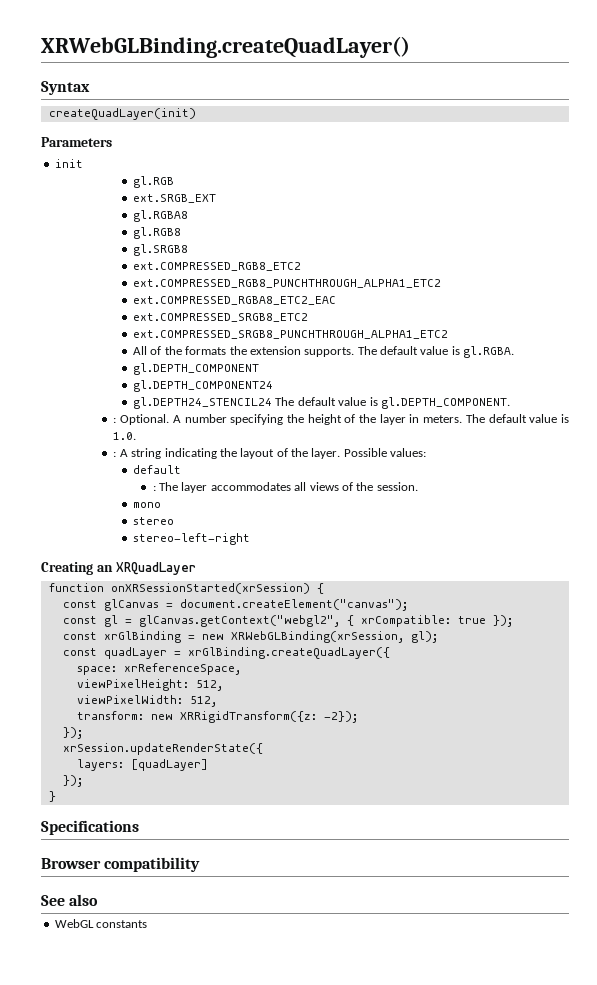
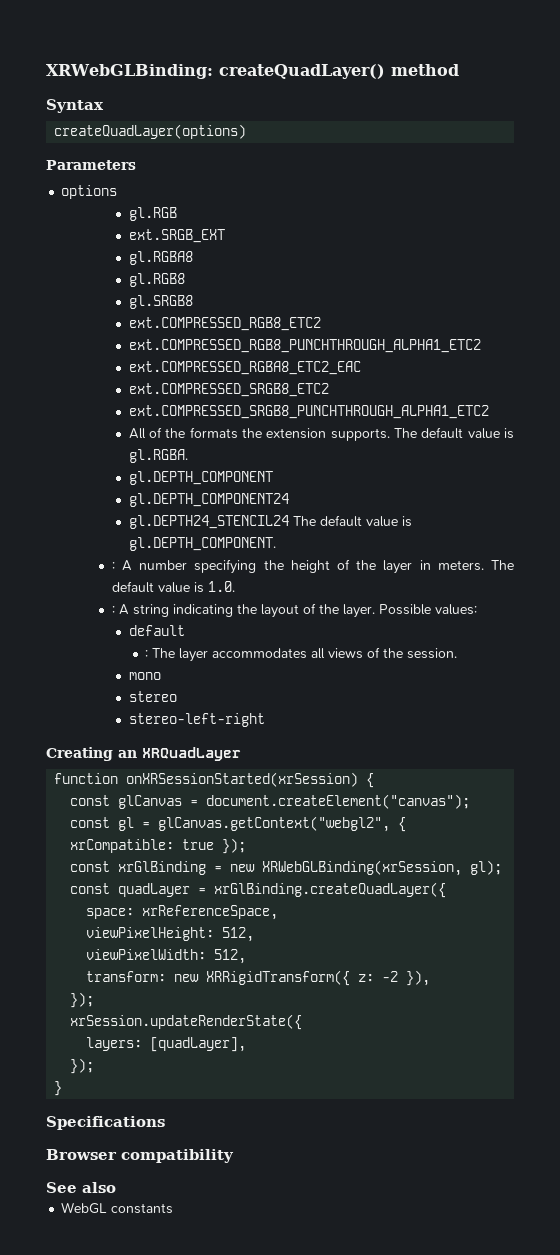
- XRWebGLBinding.createQuadLayer()
+ XRWebGLBinding: createQuadLayer() method
- createQuadLayer(init)
+ createQuadLayer(options)
- init
+ options
- : Optional. A number specifying the height of the layer in meters.
+ : A number specifying the height of the layer in meters.
- transform: new XRRigidTransform({z: -2});
+ transform: new XRRigidTransform({ z: -2 }),
- layers: [quadLayer]
+ layers: [quadLayer],

